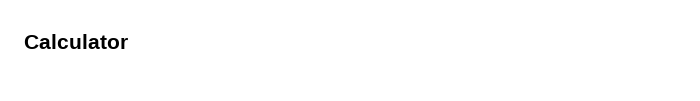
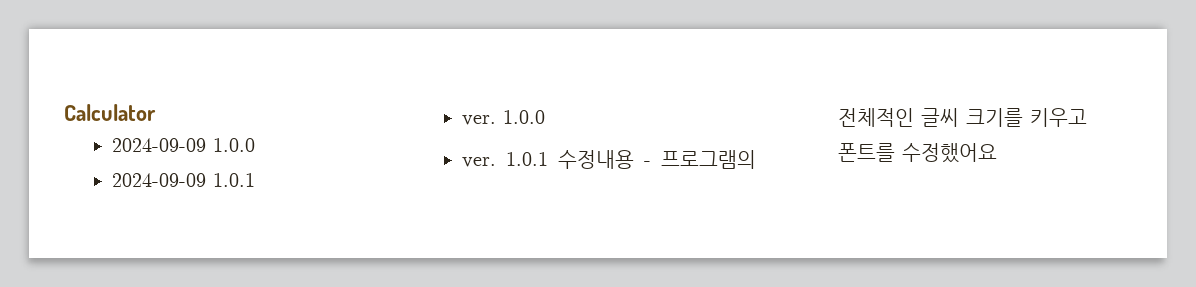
+ 2024-09-09 1.0.0
+ 2024-09-09 1.0.1
+ ver. 1.0.0
+ ver. 1.0.1 수정내용 - 프로그램의 전체적인 글씨 크기를 키우고 폰트를 수정했어요

